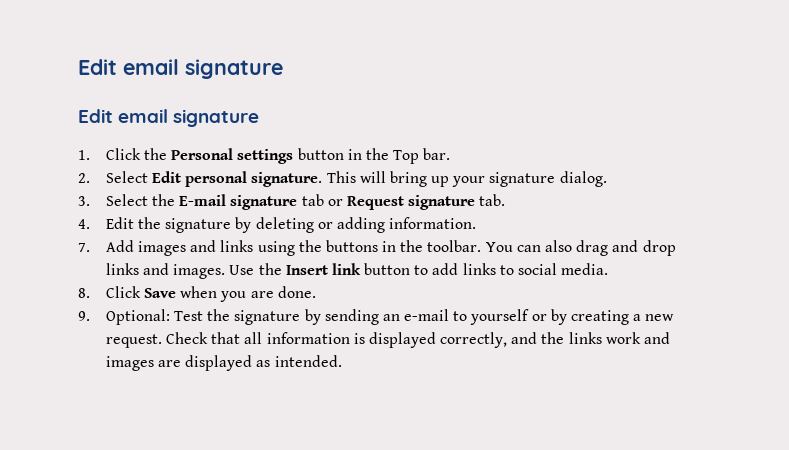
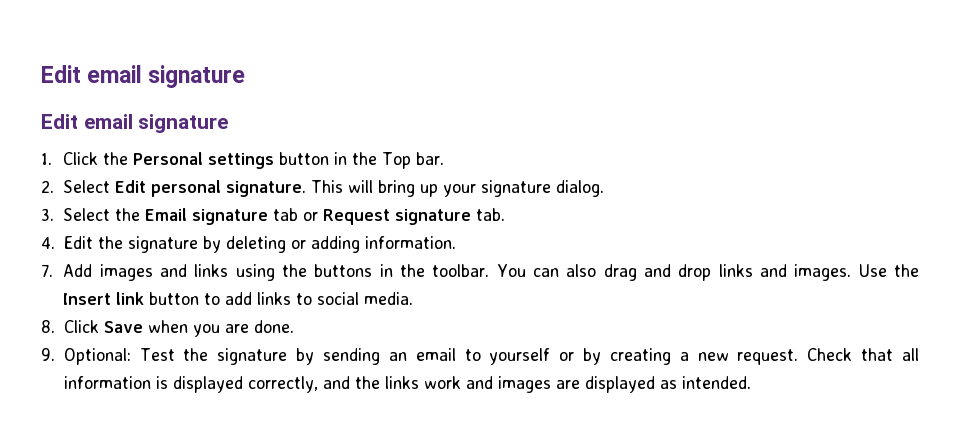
- 3. Select the E-mail signature tab or Request signature tab.
+ 3. Select the Email signature tab or Request signature tab.
- 9. Optional: Test the signature by sending an e-mail to yourself or by creating a new request.
+ 9. Optional: Test the signature by sending an email to yourself or by creating a new request.

